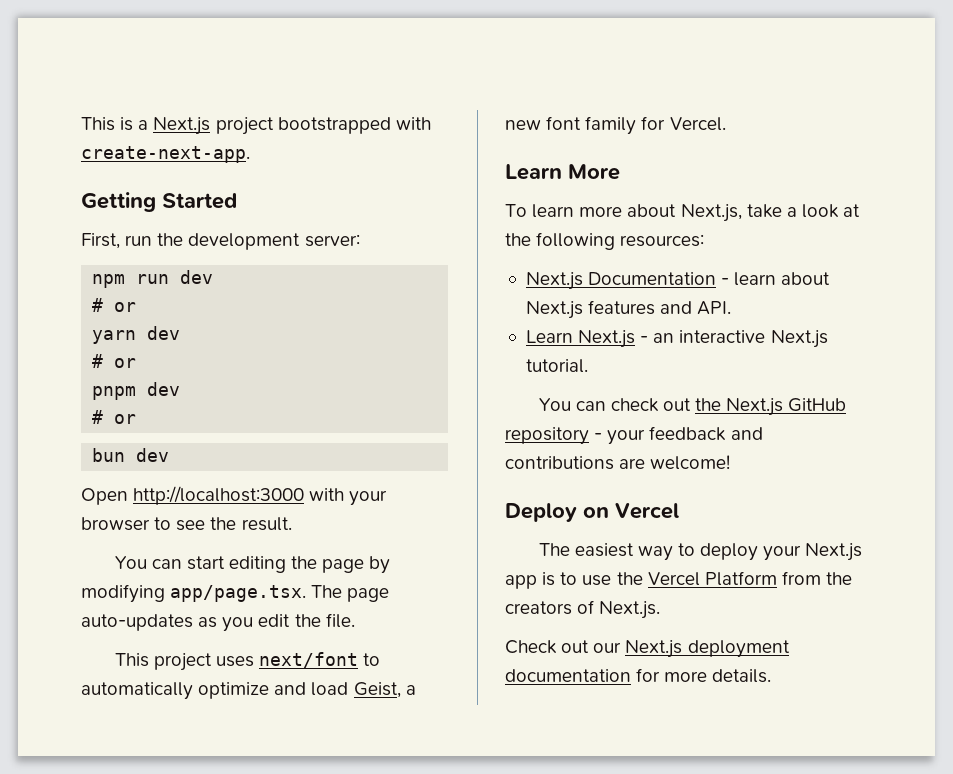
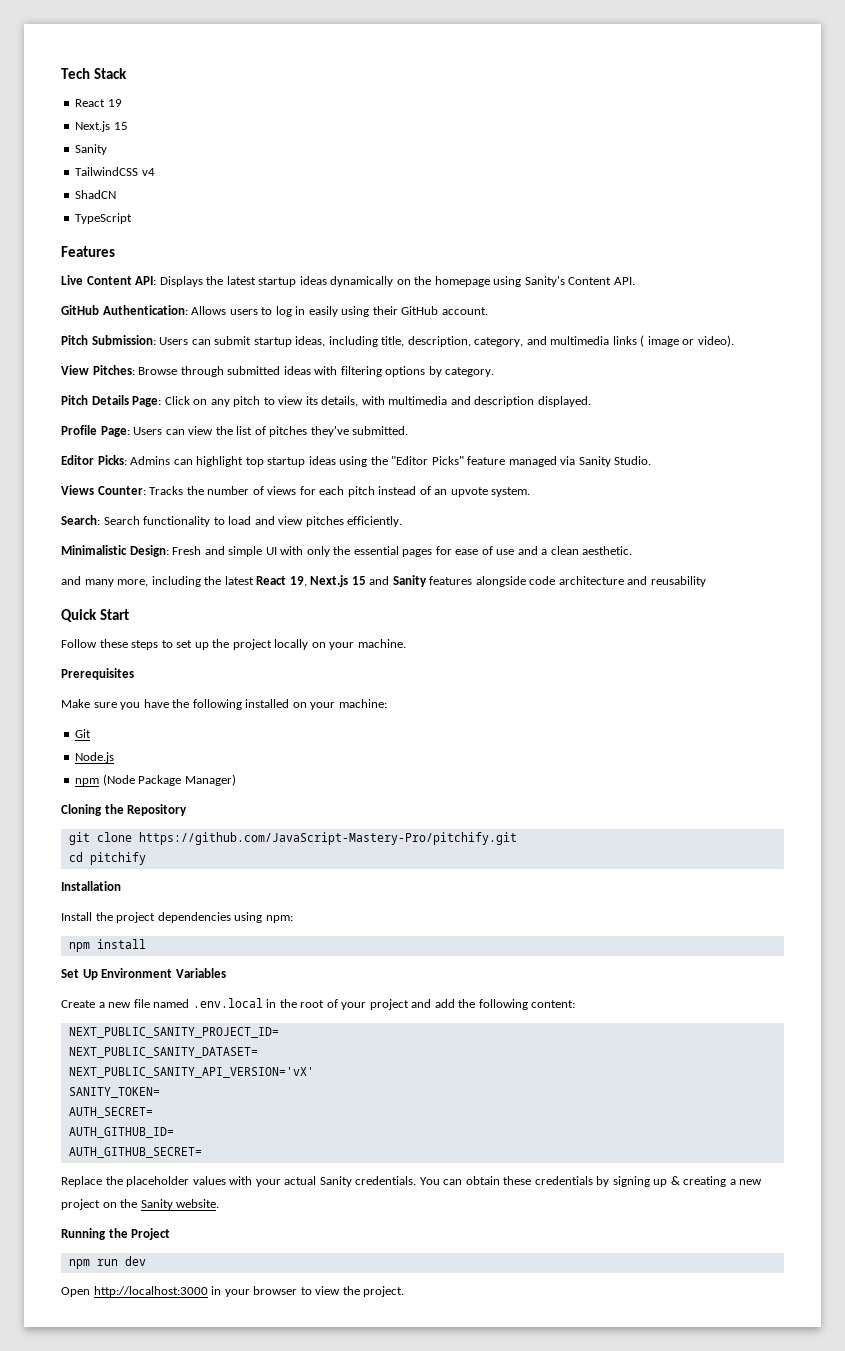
- This is a Next.js project bootstrapped with create-next-app.
- Getting Started
- First, run the development server:
+ Tech Stack
+ React 19
+ Next.js 15
+ Sanity
+ TailwindCSS v4
+ ShadCN
+ TypeScript
+ Features
+ Live Content API: Displays the latest startup ideas dynamically on the homepage using Sanity's Content API.
+ GitHub Authentication: Allows users to log in easily using their GitHub account.
+ Pitch Submission: Users can submit startup ideas, including title, description, category, and multimedia links ( image or video).
+ View Pitches: Browse through submitted ideas with filtering options by category.
+ Pitch Details Page: Click on any pitch to view its details, with multimedia and description displayed.
+ Profile Page: Users can view the list of pitches they've submitted.
+ Editor Picks: Admins can highlight top startup ideas using the "Editor Picks" feature managed via Sanity Studio.
+ Views Counter: Tracks the number of views for each pitch instead of an upvote system.
+ Search: Search functionality to load and view pitches efficiently.
+ Minimalistic Design: Fresh and simple UI with only the essential pages for ease of use and a clean aesthetic.
+ and many more, including the latest React 19, Next.js 15 and Sanity features alongside code architecture and reusability
+ Quick Start
+ Follow these steps to set up the project locally on your machine.
+ Prerequisites
+ Make sure you have the following installed on your machine:
+ Git
+ Node.js
+ npm (Node Package Manager)
+ Cloning the Repository
+ git clone https://github.com/JavaScript-Mastery-Pro/pitchify.git
+ cd pitchify
+ Installation
+ Install the project dependencies using npm:
+ npm install
+ Set Up Environment Variables
+ Create a new file named .env.local in the root of your project and add the following content:
+ NEXT_PUBLIC_SANITY_PROJECT_ID=
+ NEXT_PUBLIC_SANITY_DATASET=
+ NEXT_PUBLIC_SANITY_API_VERSION='vX'
+ SANITY_TOKEN=
+ AUTH_SECRET=
+ AUTH_GITHUB_ID=
+ AUTH_GITHUB_SECRET=
+ Replace the placeholder values with your actual Sanity credentials. You can obtain these credentials by signing up & creating a new project on the Sanity website.
+ Running the Project
  npm run dev
- # or
- yarn dev
- # or
- pnpm dev
- # or
- bun dev
- Open http://localhost:3000 with your browser to see the result.
- You can start editing the page by modifying app/page.tsx. The page auto-updates as you edit the file.
- This project uses next/font to automatically optimize and load Geist, a new font family for Vercel.
- Learn More
- To learn more about Next.js, take a look at the following resources:
- Next.js Documentation - learn about Next.js features and API.
- Learn Next.js - an interactive Next.js tutorial.
- You can check out the Next.js GitHub repository - your feedback and contributions are welcome!
- Deploy on Vercel
- The easiest way to deploy your Next.js app is to use the Vercel Platform from the creators of Next.js.
- Check out our Next.js deployment documentation for more details.
+ Open http://localhost:3000 in your browser to view the project.

